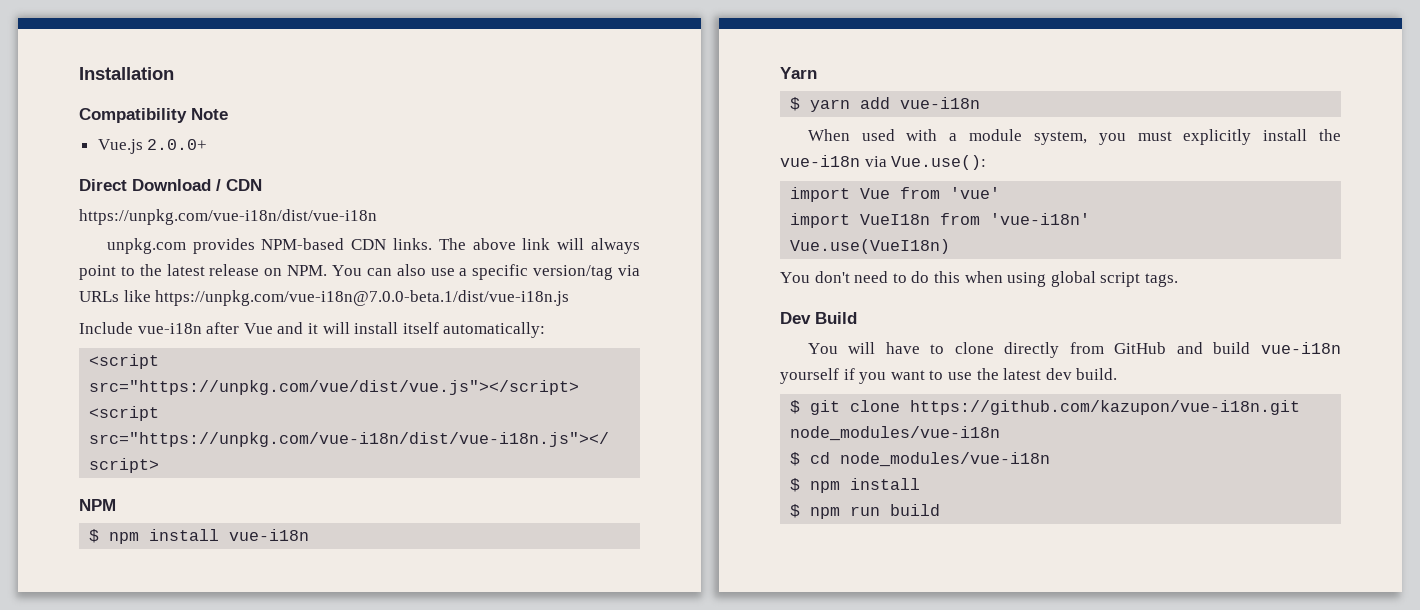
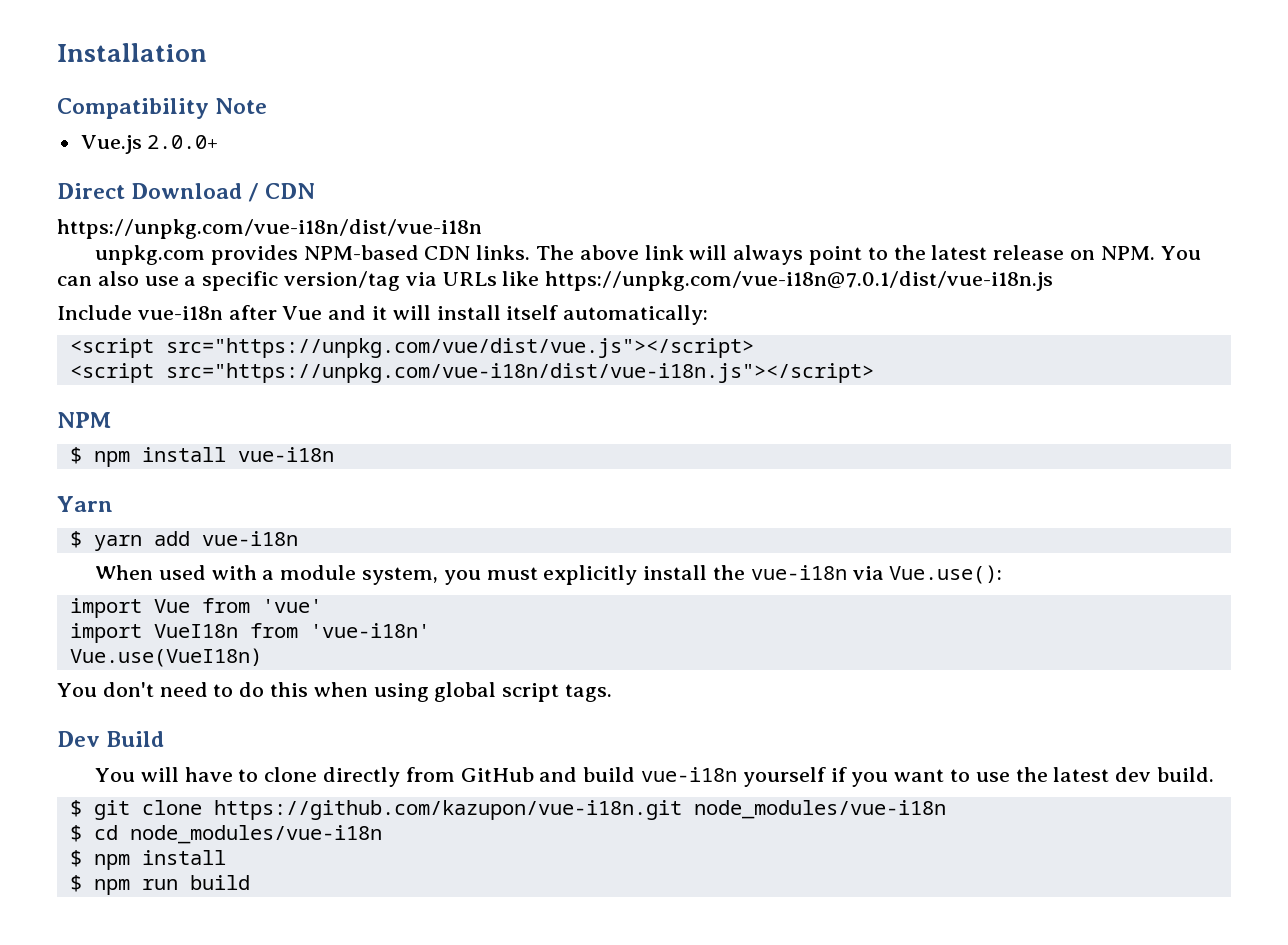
- The above link will always point to the latest release on NPM. You can also use a specific version/tag via URLs like https://unpkg.com/vue-i18n@7.0.0-beta.1/dist/vue-i18n.js
+ The above link will always point to the latest release on NPM. You can also use a specific version/tag via URLs like https://unpkg.com/vue-i18n@7.0.1/dist/vue-i18n.js

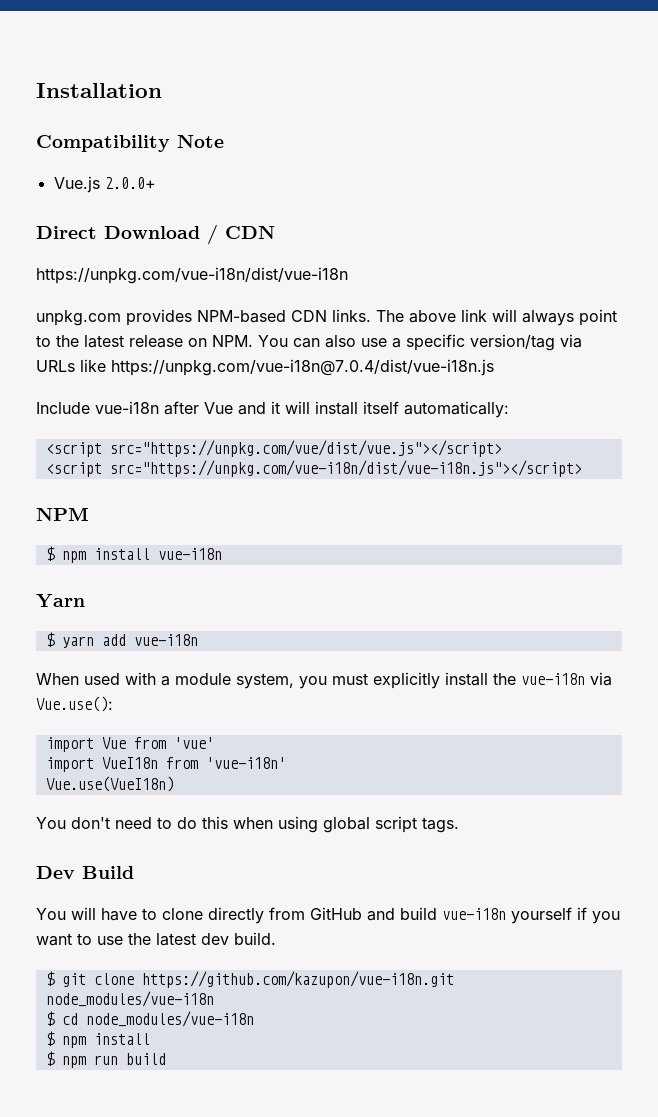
- The above link will always point to the latest release on NPM. You can also use a specific version/tag via URLs like https://unpkg.com/vue-i18n@7.0.1/dist/vue-i18n.js
+ The above link will always point to the latest release on NPM. You can also use a specific version/tag via URLs like https://unpkg.com/vue-i18n@7.0.4/dist/vue-i18n.js

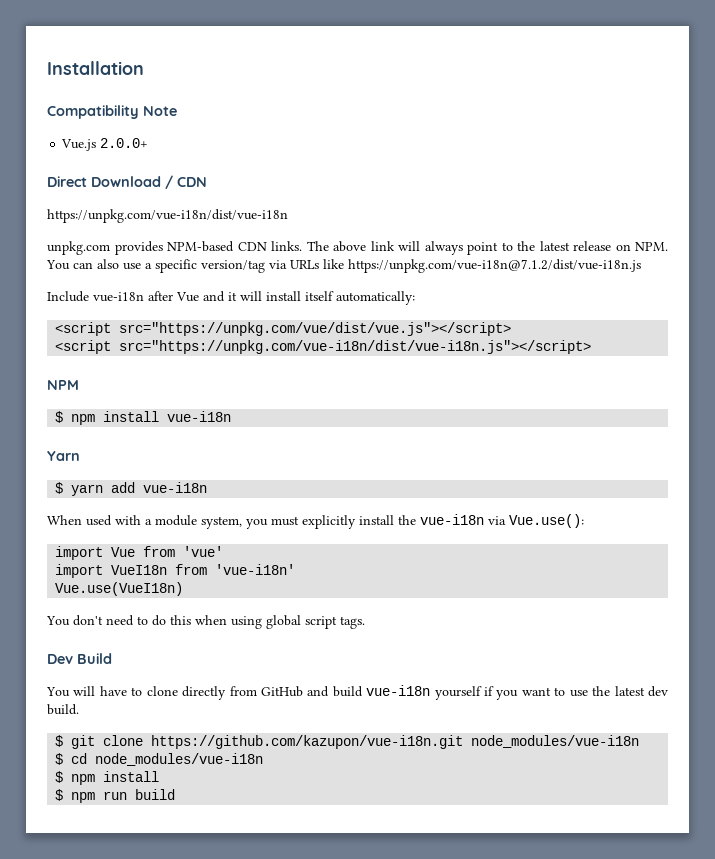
- The above link will always point to the latest release on NPM. You can also use a specific version/tag via URLs like https://unpkg.com/vue-i18n@7.0.4/dist/vue-i18n.js
+ The above link will always point to the latest release on NPM. You can also use a specific version/tag via URLs like https://unpkg.com/vue-i18n@7.1.2/dist/vue-i18n.js

